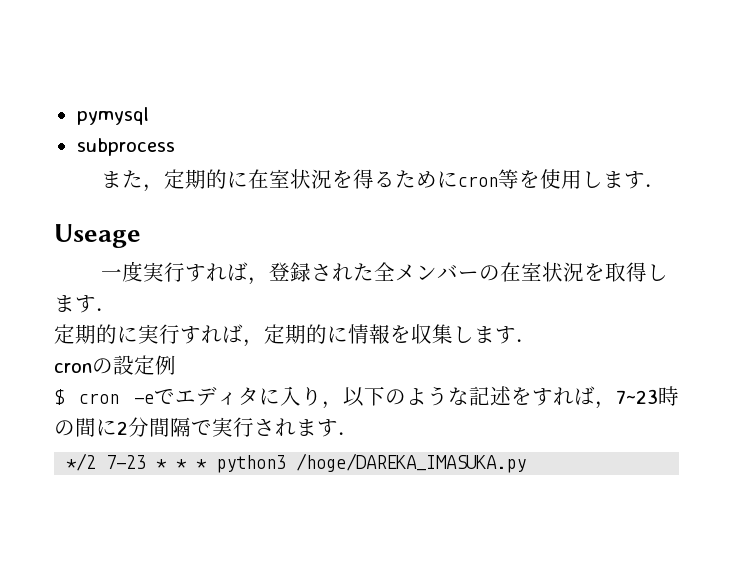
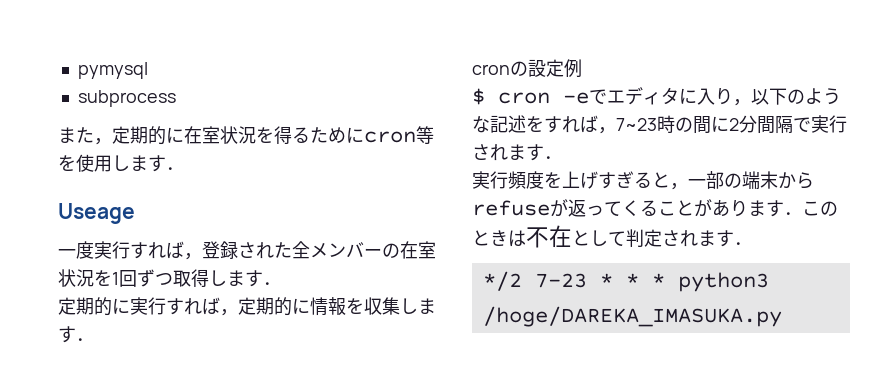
- 一度実行すれば，登録された全メンバーの在室状況を取得します．
+ 一度実行すれば，登録された全メンバーの在室状況を1回ずつ取得します．
+ 実行頻度を上げすぎると，一部の端末からrefuseが返ってくることがあります．このときは不在として判定されます．

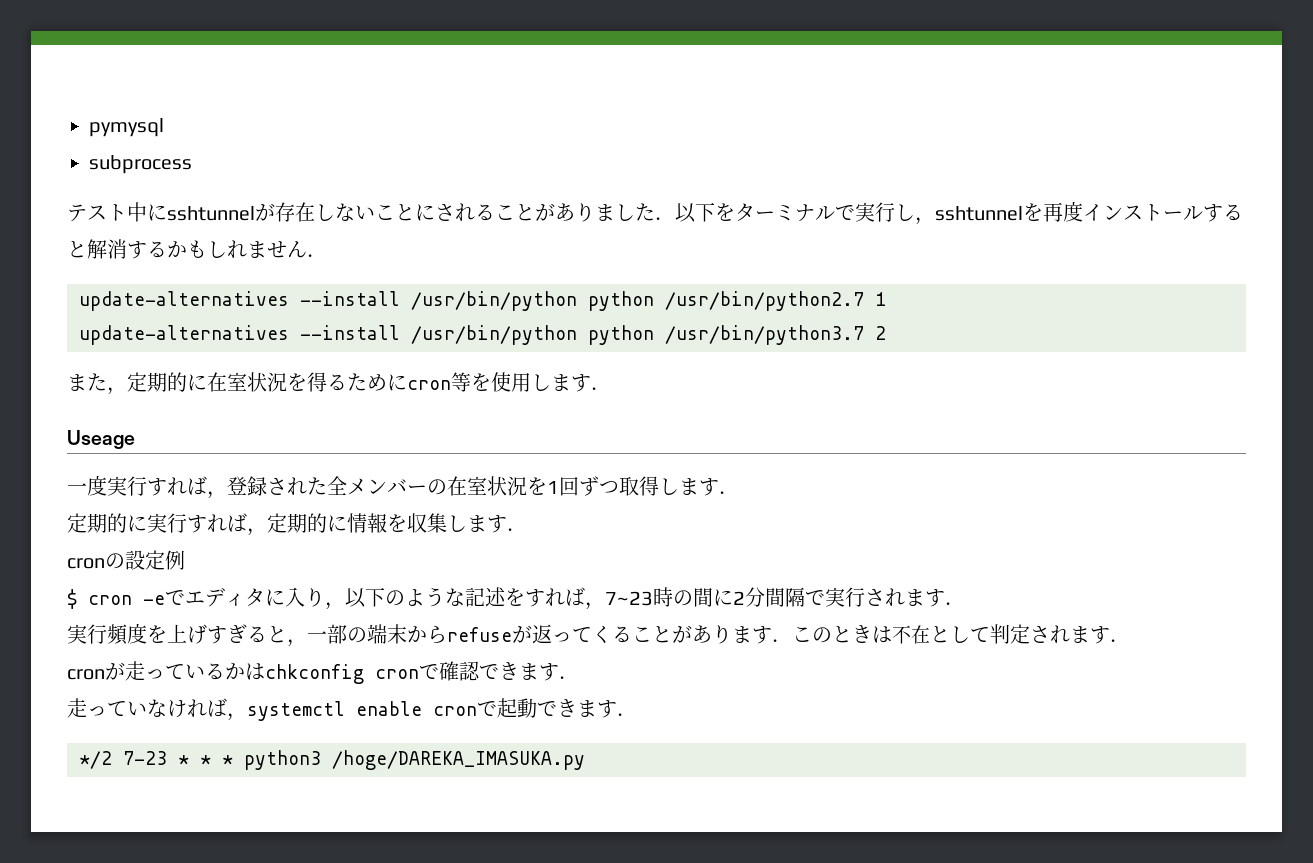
+ テスト中にsshtunnelが存在しないことにされることがありました．以下をターミナルで実行し，sshtunnelを再度インストールすると解消するかもしれません．
+ update-alternatives --install /usr/bin/python python /usr/bin/python2.7 1
+ update-alternatives --install /usr/bin/python python /usr/bin/python3.7 2
+ cronが走っているかはchkconfig cronで確認できます．
+ 走っていなければ，systemctl enable cronで起動できます．

